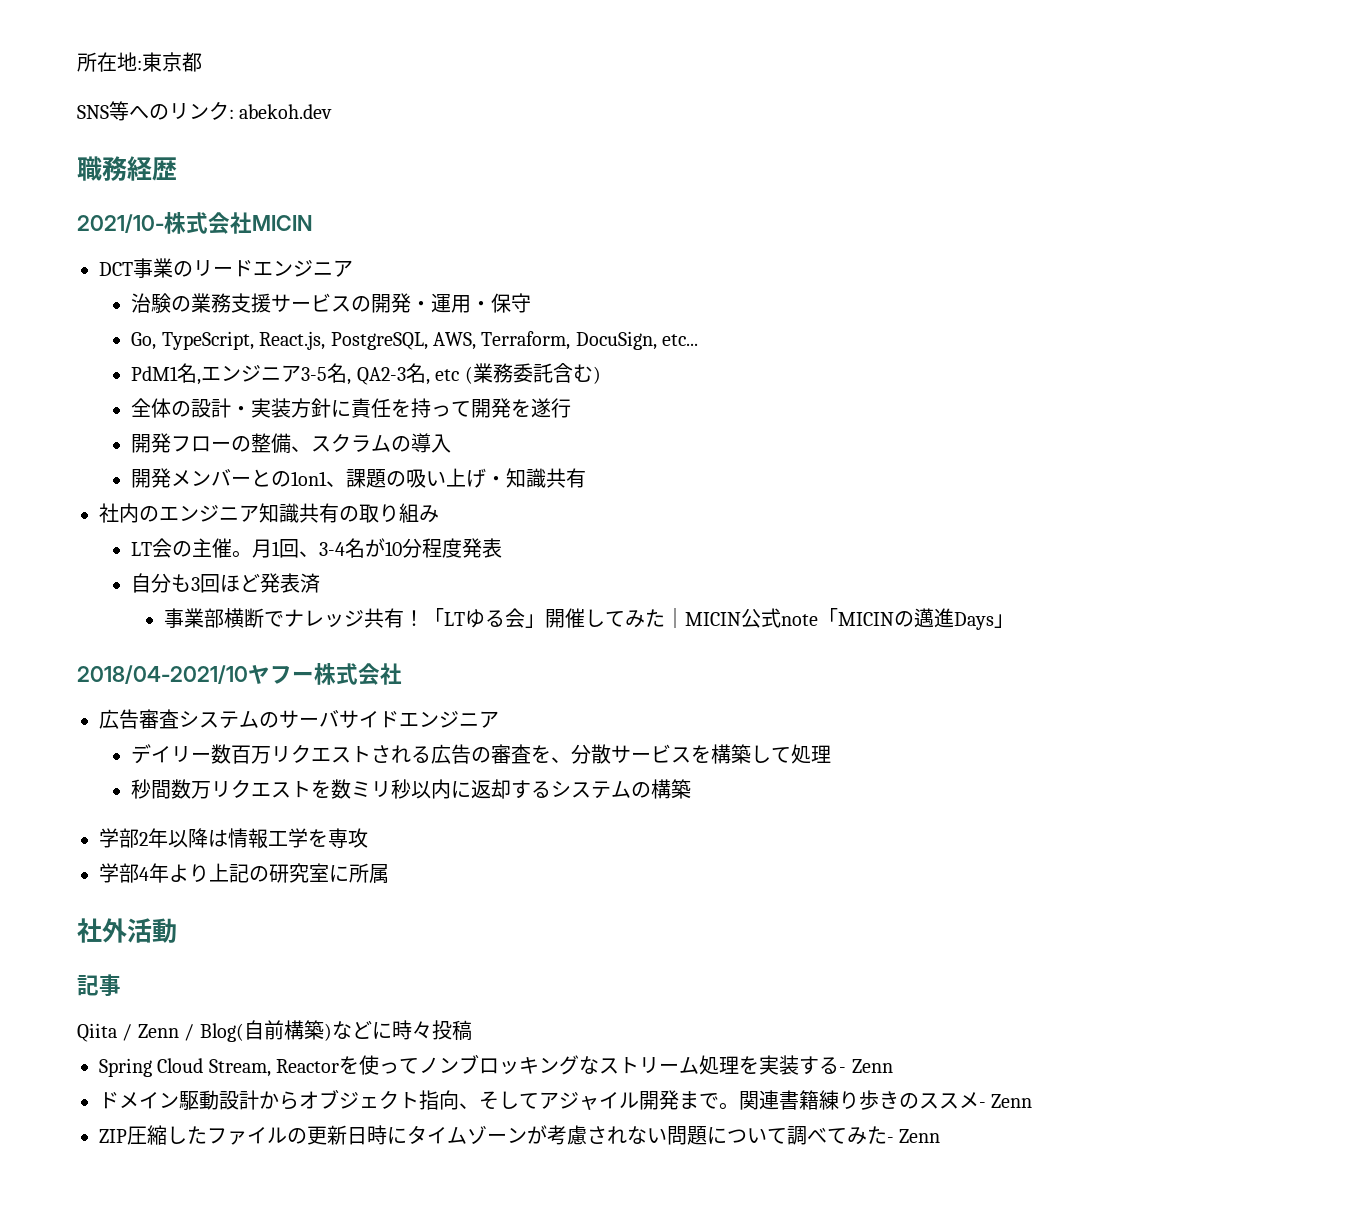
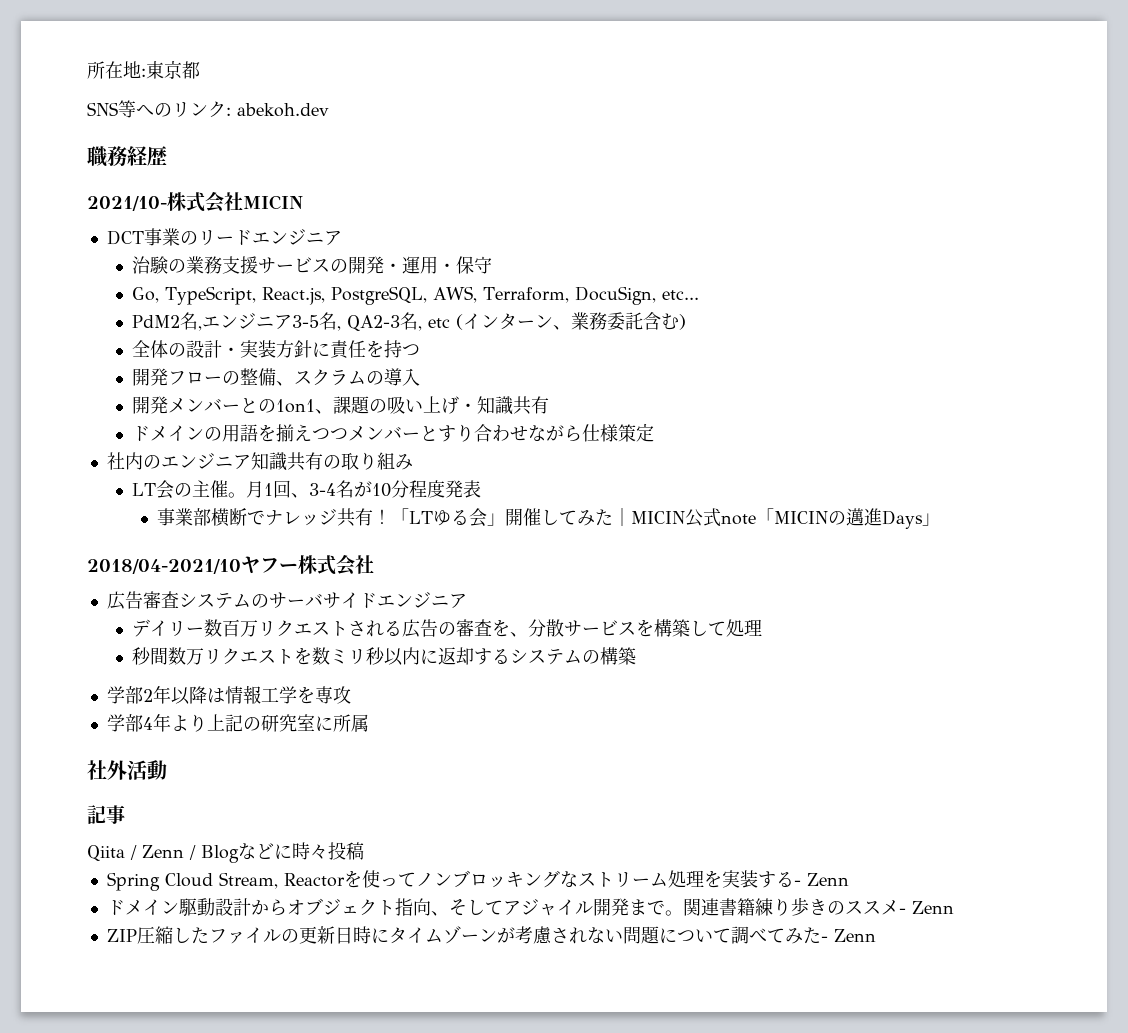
- PdM1名,エンジニア3-5名, QA2-3名, etc (業務委託含む)
+ PdM2名,エンジニア3-5名, QA2-3名, etc (インターン、業務委託含む)
- 全体の設計・実装方針に責任を持って開発を遂行
+ 全体の設計・実装方針に責任を持つ
+ ドメインの用語を揃えつつメンバーとすり合わせながら仕様策定
- 自分も3回ほど発表済
- Qiita / Zenn / Blog(自前構築)などに時々投稿
+ Qiita / Zenn / Blogなどに時々投稿

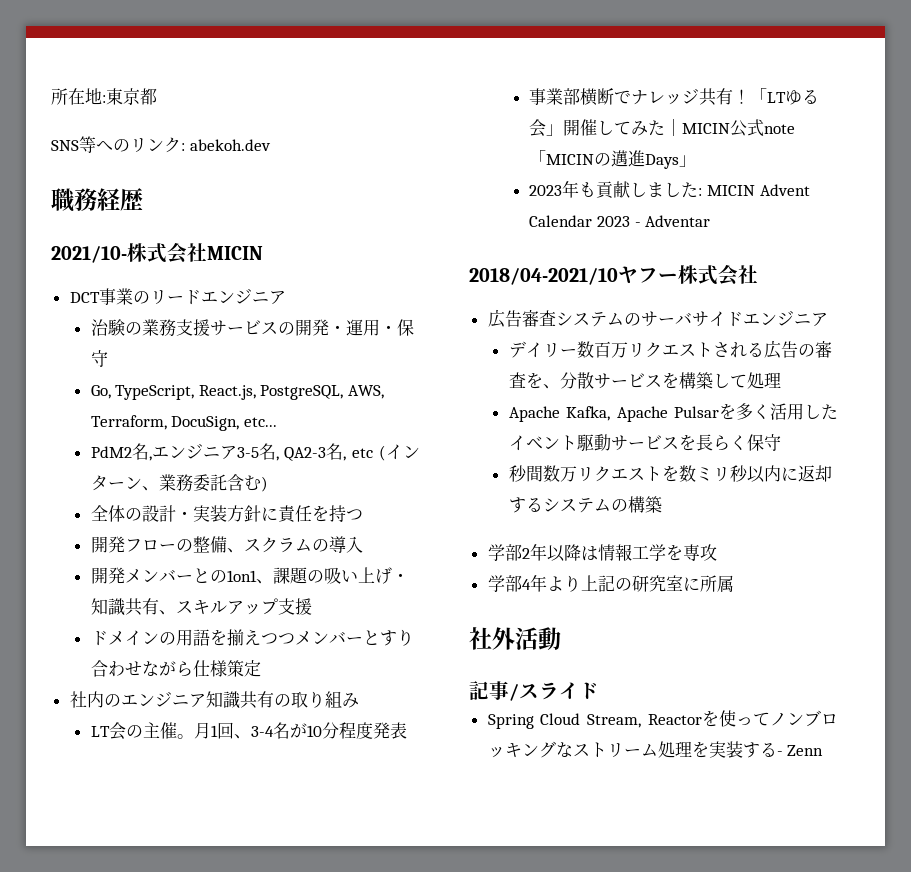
- 開発メンバーとの1on1、課題の吸い上げ・知識共有
+ 開発メンバーとの1on1、課題の吸い上げ・知識共有、スキルアップ支援
+ 2023年も貢献しました: MICIN Advent Calendar 2023 - Adventar
+ Apache Kafka, Apache Pulsarを多く活用したイベント駆動サービスを長らく保守
- 記事
- Qiita / Zenn / Blogなどに時々投稿
+ 記事/スライド
- ドメイン駆動設計からオブジェクト指向、そしてアジャイル開発まで。関連書籍練り歩きのススメ- Zenn
- ZIP圧縮したファイルの更新日時にタイムゾーンが考慮されない問題について調べてみた- Zenn

